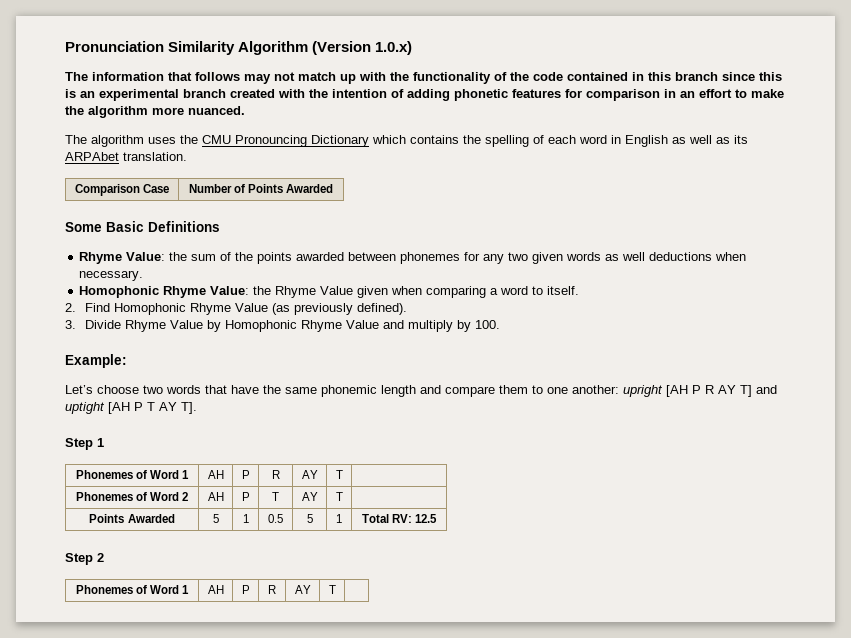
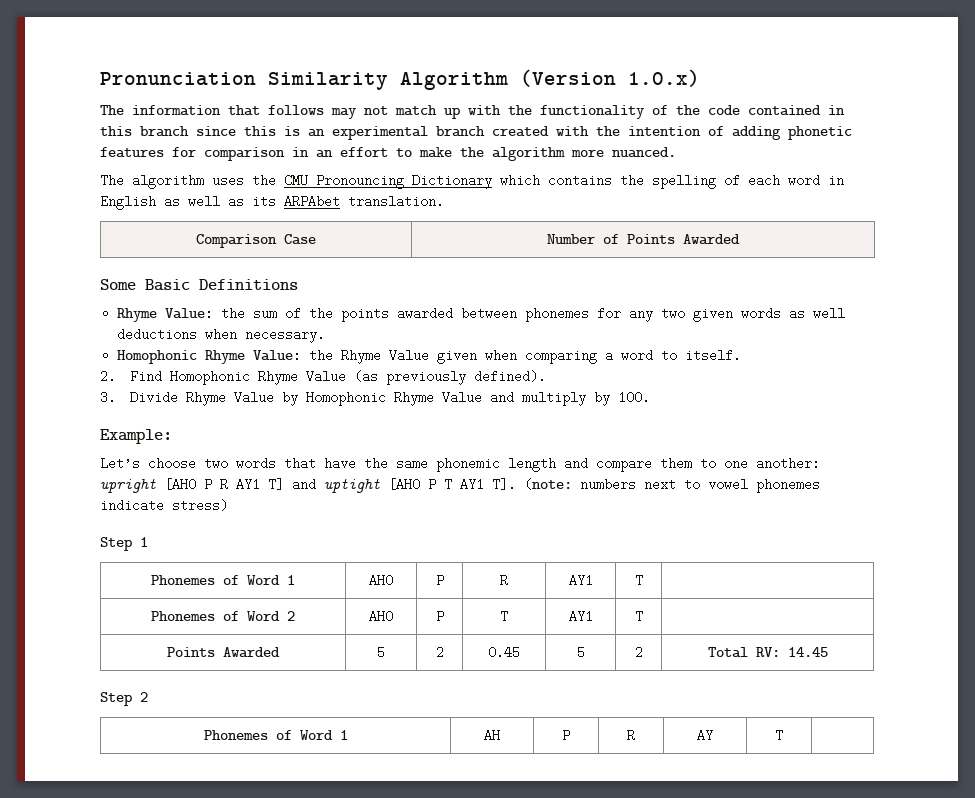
- Let’s choose two words that have the same phonemic length and compare them to one another: upright [AH P R AY T] and uptight [AH P T AY T].
+ Let’s choose two words that have the same phonemic length and compare them to one another: upright [AH0 P R AY1 T] and uptight [AH0 P T AY1 T]. (note: numbers next to vowel phonemes indicate stress)
  Step 1
- Phonemes of Word 1 | AH | P | R | AY | T |
+ Phonemes of Word 1 | AH0 | P | R | AY1 | T |
- Phonemes of Word 2 | AH | P | T | AY | T |
+ Phonemes of Word 2 | AH0 | P | T | AY1 | T |
- Points Awarded | 5 | 1 | 0.5 | 5 | 1 | Total RV: 12.5
+ Points Awarded | 5 | 2 | 0.45 | 5 | 2 | Total RV: 14.45

